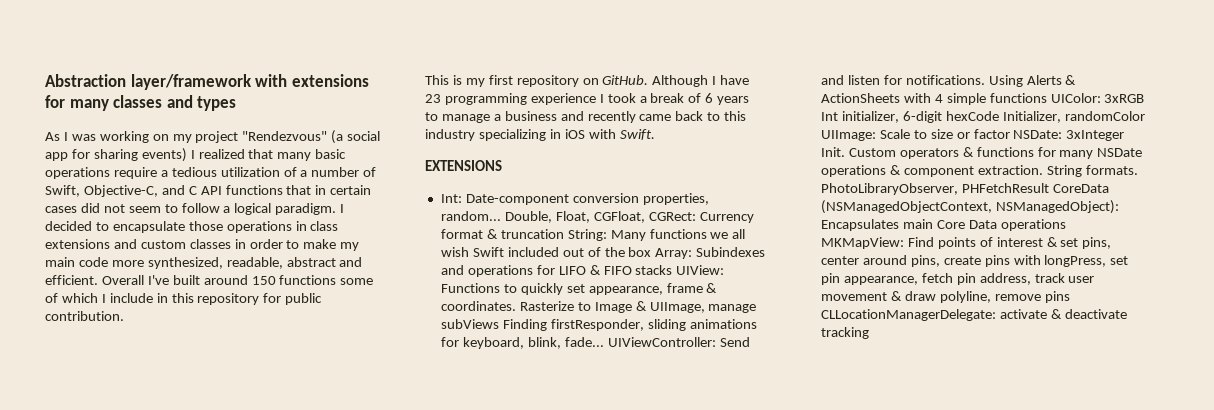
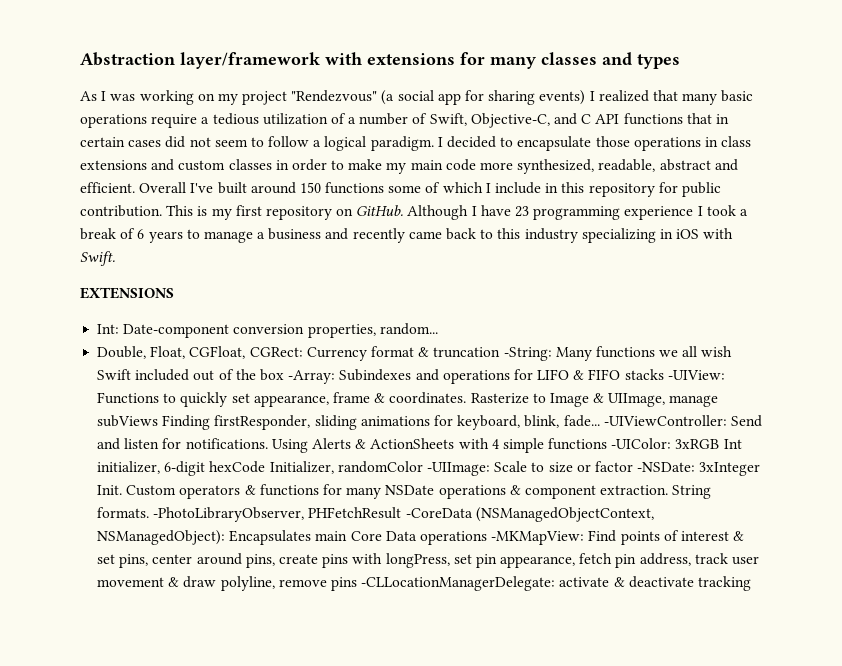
- Overall I've built around 150 functions some of which I include in this repository for public contribution.
- This is my first repository on GitHub.
+ Overall I've built around 150 functions some of which I include in this repository for public contribution. This is my first repository on GitHub.
- Int: Date-component conversion properties, random... Double, Float, CGFloat, CGRect: Currency format & truncation String: Many functions we all wish Swift included out of the box Array: Subindexes and operations for LIFO & FIFO stacks UIView: Functions to quickly set appearance, frame & coordinates.
+ Int: Date-component conversion properties, random...
+ Double, Float, CGFloat, CGRect: Currency format & truncation -String: Many functions we all wish Swift included out of the box -Array: Subindexes and operations for LIFO & FIFO stacks -UIView: Functions to quickly set appearance, frame & coordinates.
- UIViewController: Send and listen for notifications.
+ -UIViewController: Send and listen for notifications.
- Using Alerts & ActionSheets with 4 simple functions UIColor: 3xRGB Int initializer, 6-digit hexCode Initializer, randomColor UIImage: Scale to size or factor NSDate: 3xInteger Init.
+ Using Alerts & ActionSheets with 4 simple functions -UIColor: 3xRGB Int initializer, 6-digit hexCode Initializer, randomColor -UIImage: Scale to size or factor -NSDate: 3xInteger Init.
- PhotoLibraryObserver, PHFetchResult CoreData (NSManagedObjectContext, NSManagedObject): Encapsulates main Core Data operations MKMapView: Find points of interest & set pins, center around pins, create pins with longPress, set pin appearance, fetch pin address, track user movement & draw polyline, remove pins CLLocationManagerDelegate: activate & deactivate tracking
+ -PhotoLibraryObserver, PHFetchResult -CoreData (NSManagedObjectContext, NSManagedObject): Encapsulates main Core Data operations -MKMapView: Find points of interest & set pins, center around pins, create pins with longPress, set pin appearance, fetch pin address, track user movement & draw polyline, remove pins -CLLocationManagerDelegate: activate & deactivate tracking

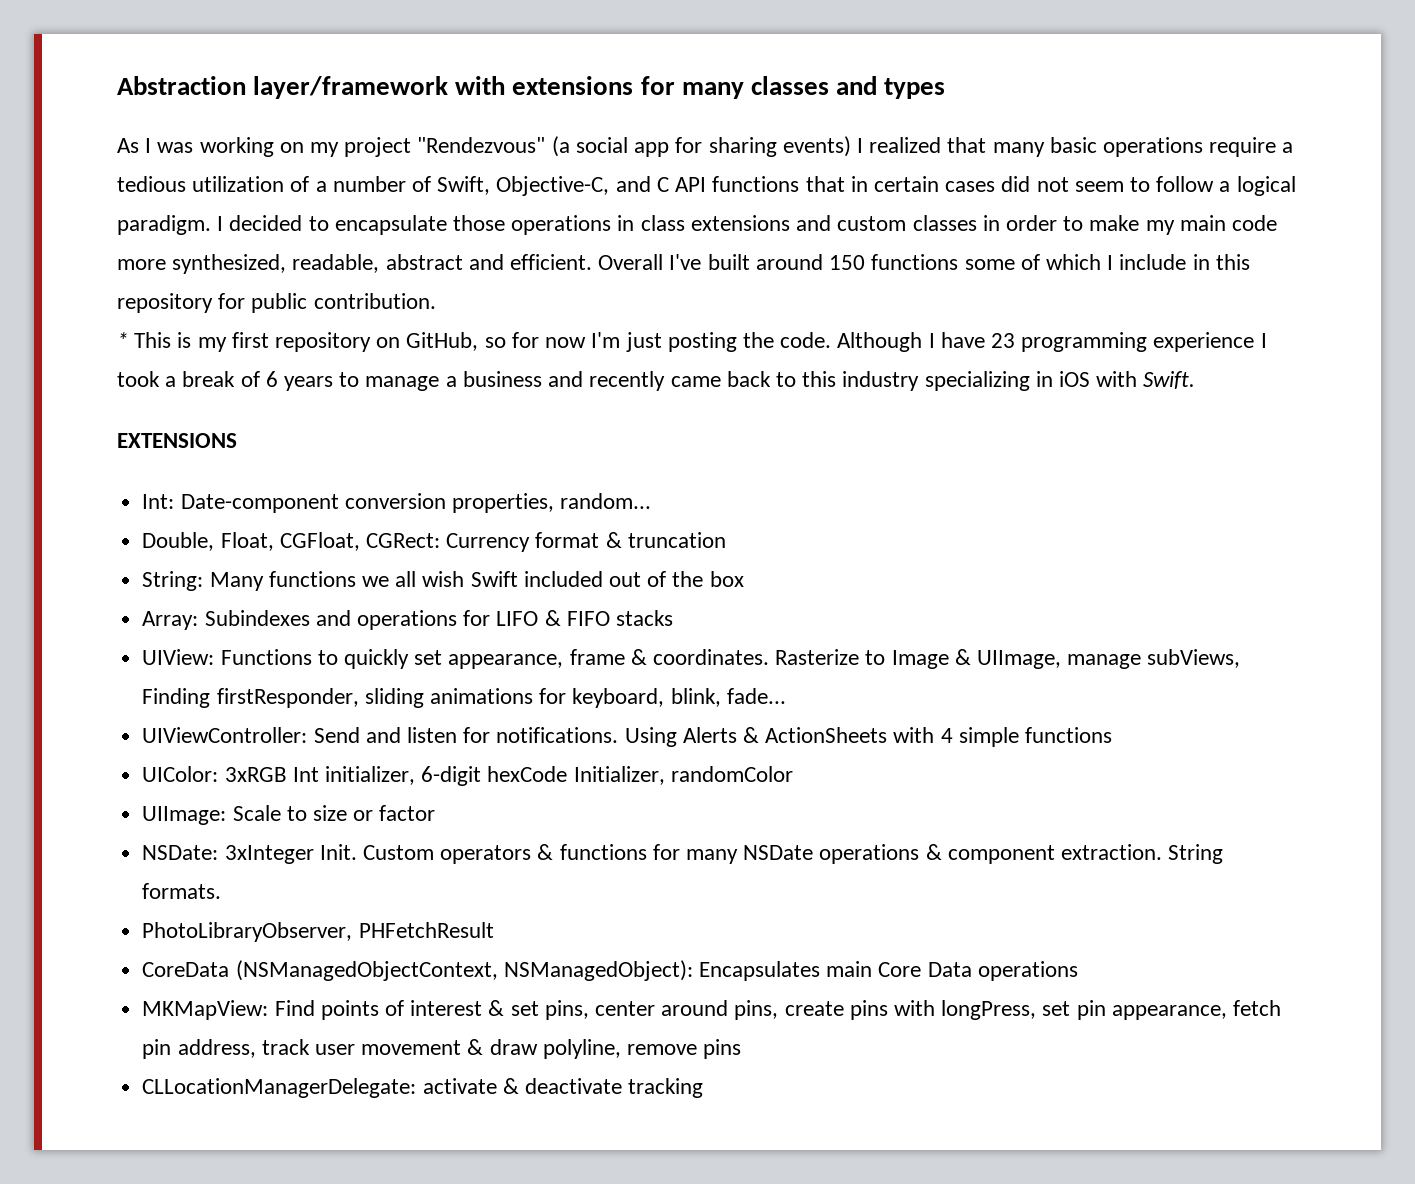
- Overall I've built around 150 functions some of which I include in this repository for public contribution. This is my first repository on GitHub.
+ Overall I've built around 150 functions some of which I include in this repository for public contribution.
+ * This is my first repository on GitHub, so for now I'm just posting the code.
- Double, Float, CGFloat, CGRect: Currency format & truncation -String: Many functions we all wish Swift included out of the box -Array: Subindexes and operations for LIFO & FIFO stacks -UIView: Functions to quickly set appearance, frame & coordinates.
+ Double, Float, CGFloat, CGRect: Currency format & truncation
+ String: Many functions we all wish Swift included out of the box
+ Array: Subindexes and operations for LIFO & FIFO stacks
+ UIView: Functions to quickly set appearance, frame & coordinates.
- Rasterize to Image & UIImage, manage subViews Finding firstResponder, sliding animations for keyboard, blink, fade... -UIViewController: Send and listen for notifications.
+ Rasterize to Image & UIImage, manage subViews, Finding firstResponder, sliding animations for keyboard, blink, fade...
+ UIViewController: Send and listen for notifications.
- Using Alerts & ActionSheets with 4 simple functions -UIColor: 3xRGB Int initializer, 6-digit hexCode Initializer, randomColor -UIImage: Scale to size or factor -NSDate: 3xInteger Init.
+ Using Alerts & ActionSheets with 4 simple functions
+ UIColor: 3xRGB Int initializer, 6-digit hexCode Initializer, randomColor
+ UIImage: Scale to size or factor
+ NSDate: 3xInteger Init.
- String formats. -PhotoLibraryObserver, PHFetchResult -CoreData (NSManagedObjectContext, NSManagedObject): Encapsulates main Core Data operations -MKMapView: Find points of interest & set pins, center around pins, create pins with longPress, set pin appearance, fetch pin address, track user movement & draw polyline, remove pins -CLLocationManagerDelegate: activate & deactivate tracking
+ String formats.
+ PhotoLibraryObserver, PHFetchResult
+ CoreData (NSManagedObjectContext, NSManagedObject): Encapsulates main Core Data operations
+ MKMapView: Find points of interest & set pins, center around pins, create pins with longPress, set pin appearance, fetch pin address, track user movement & draw polyline, remove pins
+ CLLocationManagerDelegate: activate & deactivate tracking

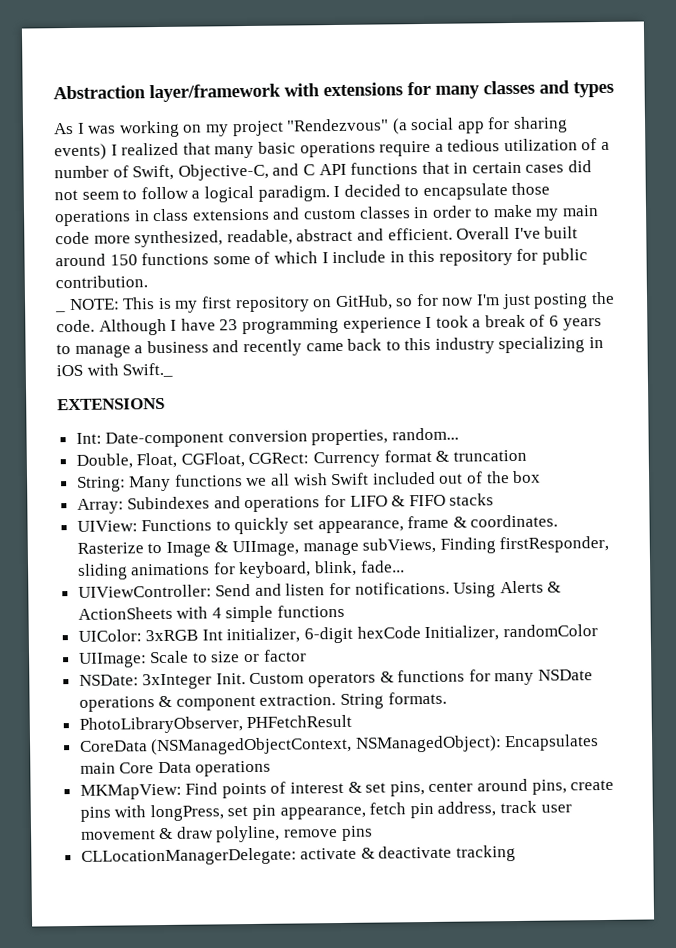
- * This is my first repository on GitHub, so for now I'm just posting the code.
+ _ NOTE: This is my first repository on GitHub, so for now I'm just posting the code.
- Although I have 23 programming experience I took a break of 6 years to manage a business and recently came back to this industry specializing in iOS with Swift.
+ Although I have 23 programming experience I took a break of 6 years to manage a business and recently came back to this industry specializing in iOS with Swift._

